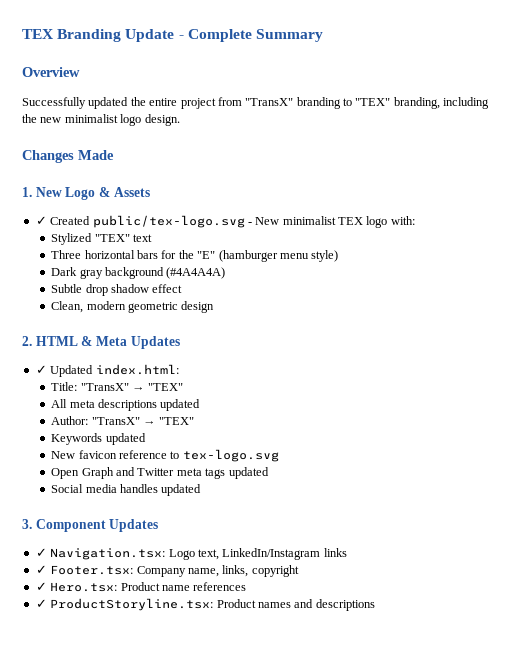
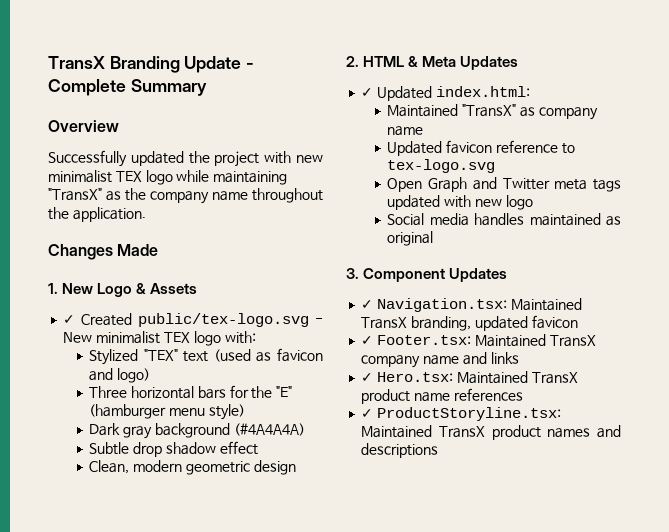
- TEX Branding Update - Complete Summary
+ TransX Branding Update - Complete Summary
- Successfully updated the entire project from "TransX" branding to "TEX" branding, including the new minimalist logo design.
+ Successfully updated the project with new minimalist TEX logo while maintaining "TransX" as the company name throughout the application.
- Stylized "TEX" text
+ Stylized "TEX" text (used as favicon and logo)
- Title: "TransX" → "TEX"
- All meta descriptions updated
- Author: "TransX" → "TEX"
- Keywords updated
- New favicon reference to tex-logo.svg
+ Maintained "TransX" as company name
+ Updated favicon reference to tex-logo.svg
- Open Graph and Twitter meta tags updated
+ Open Graph and Twitter meta tags updated with new logo
- Social media handles updated
+ Social media handles maintained as original
- ✓ Navigation.tsx: Logo text, LinkedIn/Instagram links
- ✓ Footer.tsx: Company name, links, copyright
+ ✓ Navigation.tsx: Maintained TransX branding, updated favicon
+ ✓ Footer.tsx: Maintained TransX company name and links
- ✓ Hero.tsx: Product name references
+ ✓ Hero.tsx: Maintained TransX product name references
- ✓ ProductStoryline.tsx: Product names and descriptions
+ ✓ ProductStoryline.tsx: Maintained TransX product names and descriptions

